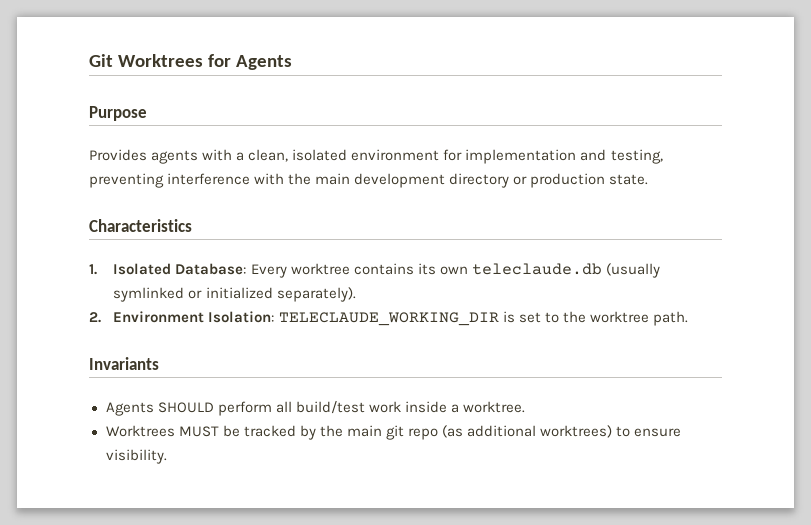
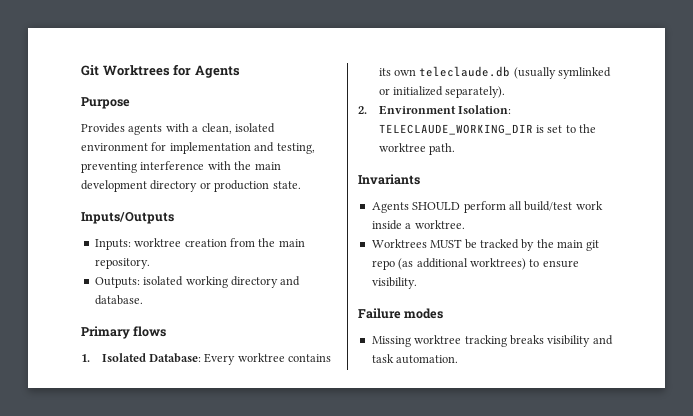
- Characteristics
+ Inputs/Outputs
+ Inputs: worktree creation from the main repository.
+ Outputs: isolated working directory and database.
+ Primary flows
+ Failure modes
+ Missing worktree tracking breaks visibility and task automation.

